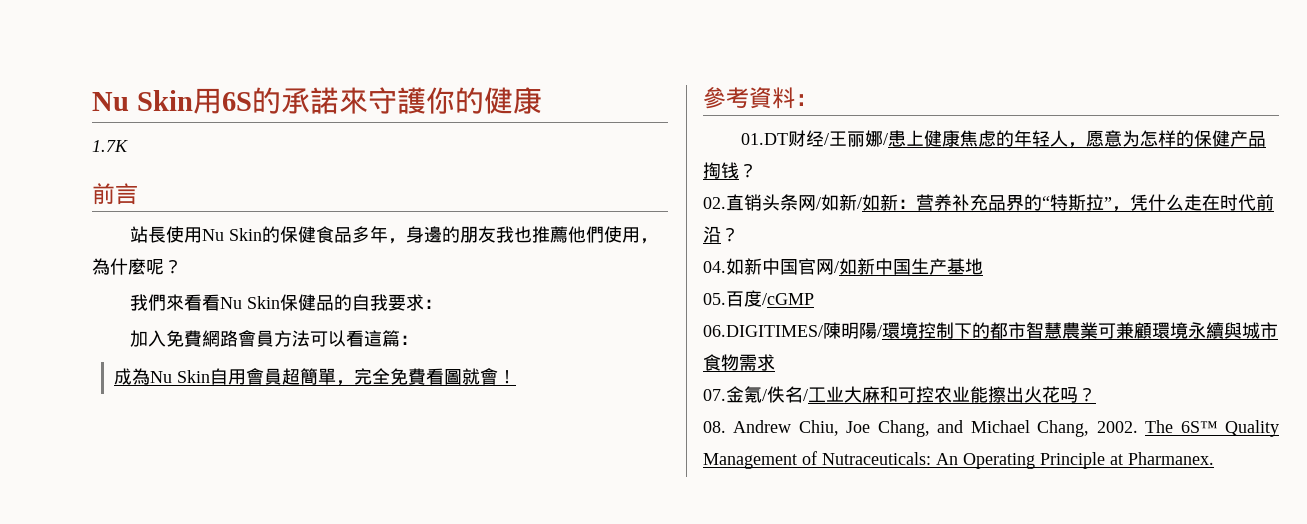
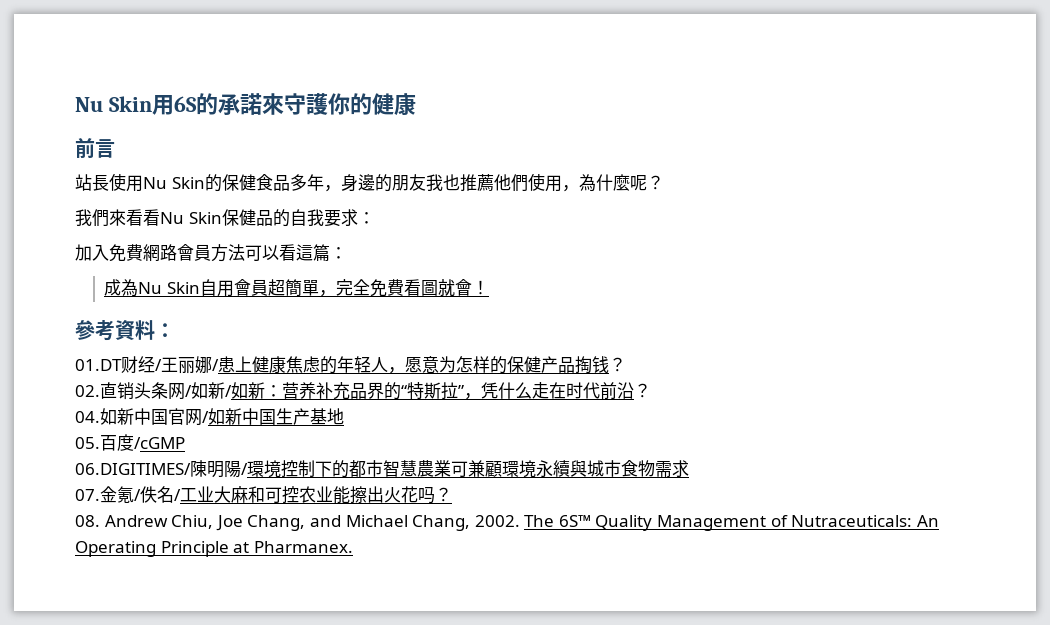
- 1.7K

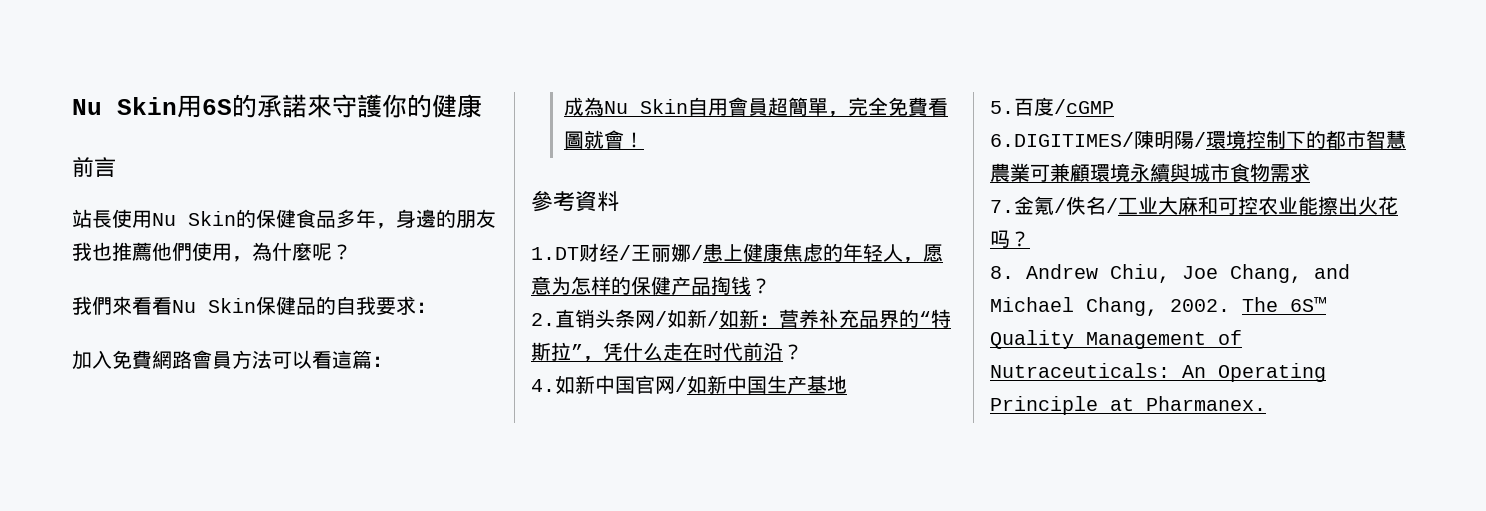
- 參考資料：
- 01.DT财经/王丽娜/患上健康焦虑的年轻人，愿意为怎样的保健产品掏钱？
+ 參考資料
+ 1.DT财经/王丽娜/患上健康焦虑的年轻人，愿意为怎样的保健产品掏钱？
- 02.直销头条网/如新/如新：营养补充品界的“特斯拉”，凭什么走在时代前沿？
+ 2.直销头条网/如新/如新：营养补充品界的“特斯拉”，凭什么走在时代前沿？
- 04.如新中国官网/如新中国生产基地
+ 4.如新中国官网/如新中国生产基地
- 05.百度/cGMP
+ 5.百度/cGMP
- 06.DIGITIMES/陳明陽/環境控制下的都市智慧農業可兼顧環境永續與城市食物需求
+ 6.DIGITIMES/陳明陽/環境控制下的都市智慧農業可兼顧環境永續與城市食物需求
- 07.金氪/佚名/工业大麻和可控农业能擦出火花吗？
+ 7.金氪/佚名/工业大麻和可控农业能擦出火花吗？
- 08. Andrew Chiu, Joe Chang, and Michael Chang, 2002.
+ 8. Andrew Chiu, Joe Chang, and Michael Chang, 2002.

